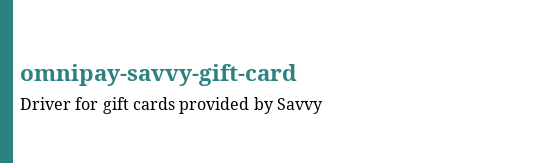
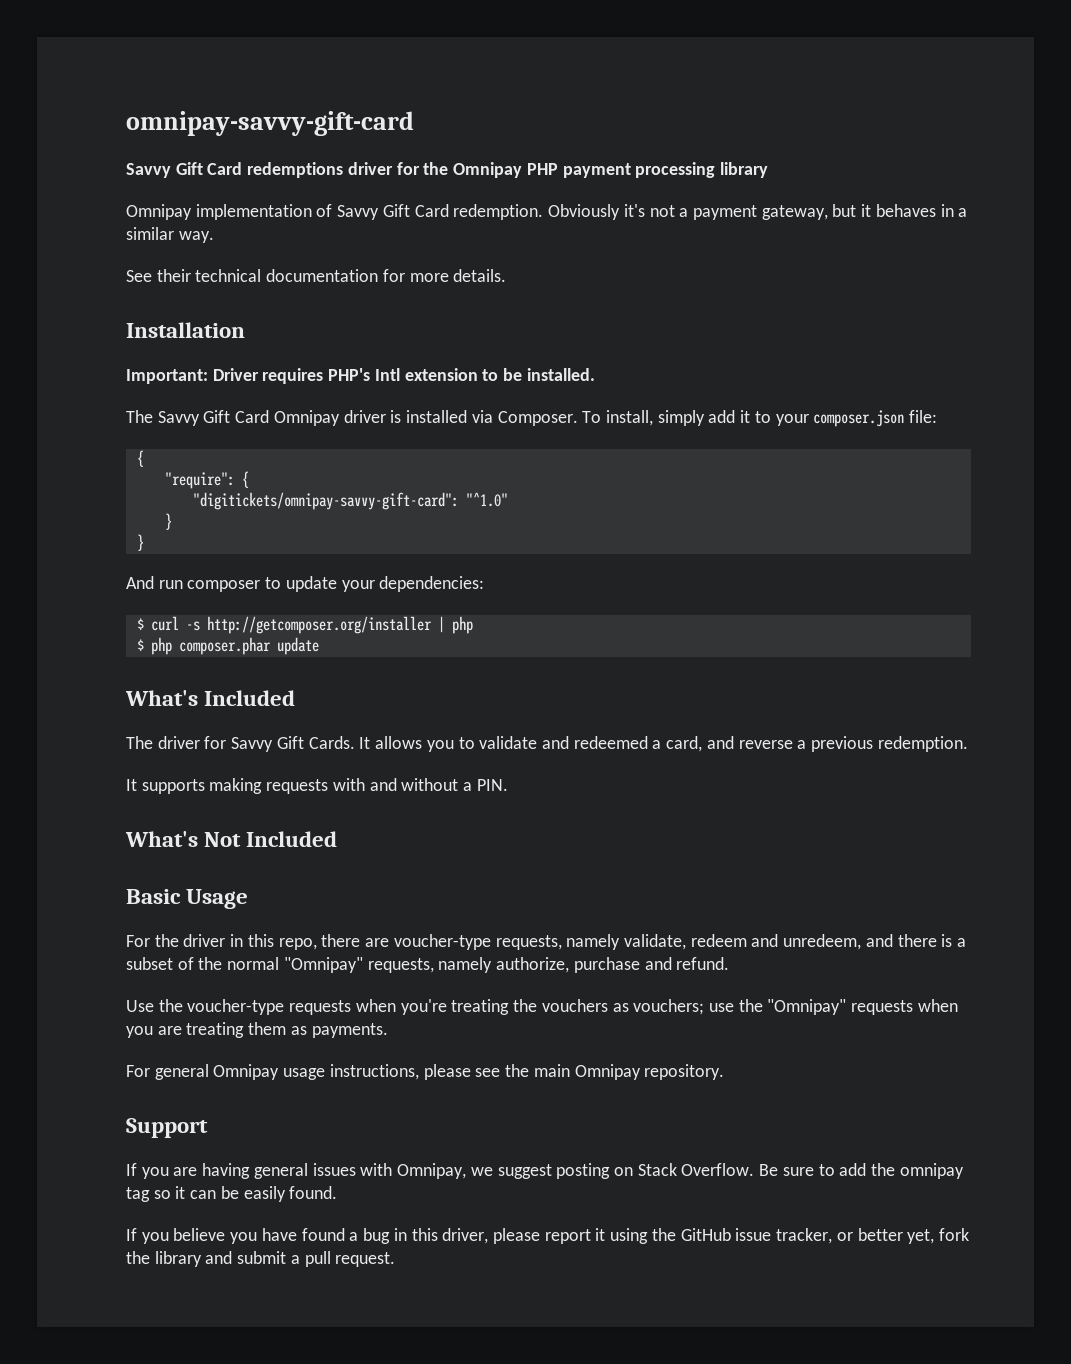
- Driver for gift cards provided by Savvy
+ Savvy Gift Card redemptions driver for the Omnipay PHP payment processing library
+ Omnipay implementation of Savvy Gift Card redemption. Obviously it's not a payment gateway, but it behaves in a similar way.
+ See their technical documentation for more details.
+ Installation
+ Important: Driver requires PHP's Intl extension to be installed.
+ The Savvy Gift Card Omnipay driver is installed via Composer. To install, simply add it to your composer.json file:
+ {
+ "require": {
+ "digitickets/omnipay-savvy-gift-card": "^1.0"
+ }
+ }
+ And run composer to update your dependencies:
+ $ curl -s http://getcomposer.org/installer | php
+ $ php composer.phar update
+ What's Included
+ The driver for Savvy Gift Cards. It allows you to validate and redeemed a card, and reverse a previous redemption.
+ It supports making requests with and without a PIN.
+ What's Not Included
+ Basic Usage
+ For the driver in this repo, there are voucher-type requests, namely validate, redeem and unredeem, and there is a subset of the normal "Omnipay" requests, namely authorize, purchase and refund.
+ Use the voucher-type requests when you're treating the vouchers as vouchers; use the "Omnipay" requests when you are treating them as payments.
+ For general Omnipay usage instructions, please see the main Omnipay repository.
+ Support
+ If you are having general issues with Omnipay, we suggest posting on Stack Overflow. Be sure to add the omnipay tag so it can be easily found.
+ If you believe you have found a bug in this driver, please report it using the GitHub issue tracker, or better yet, fork the library and submit a pull request.

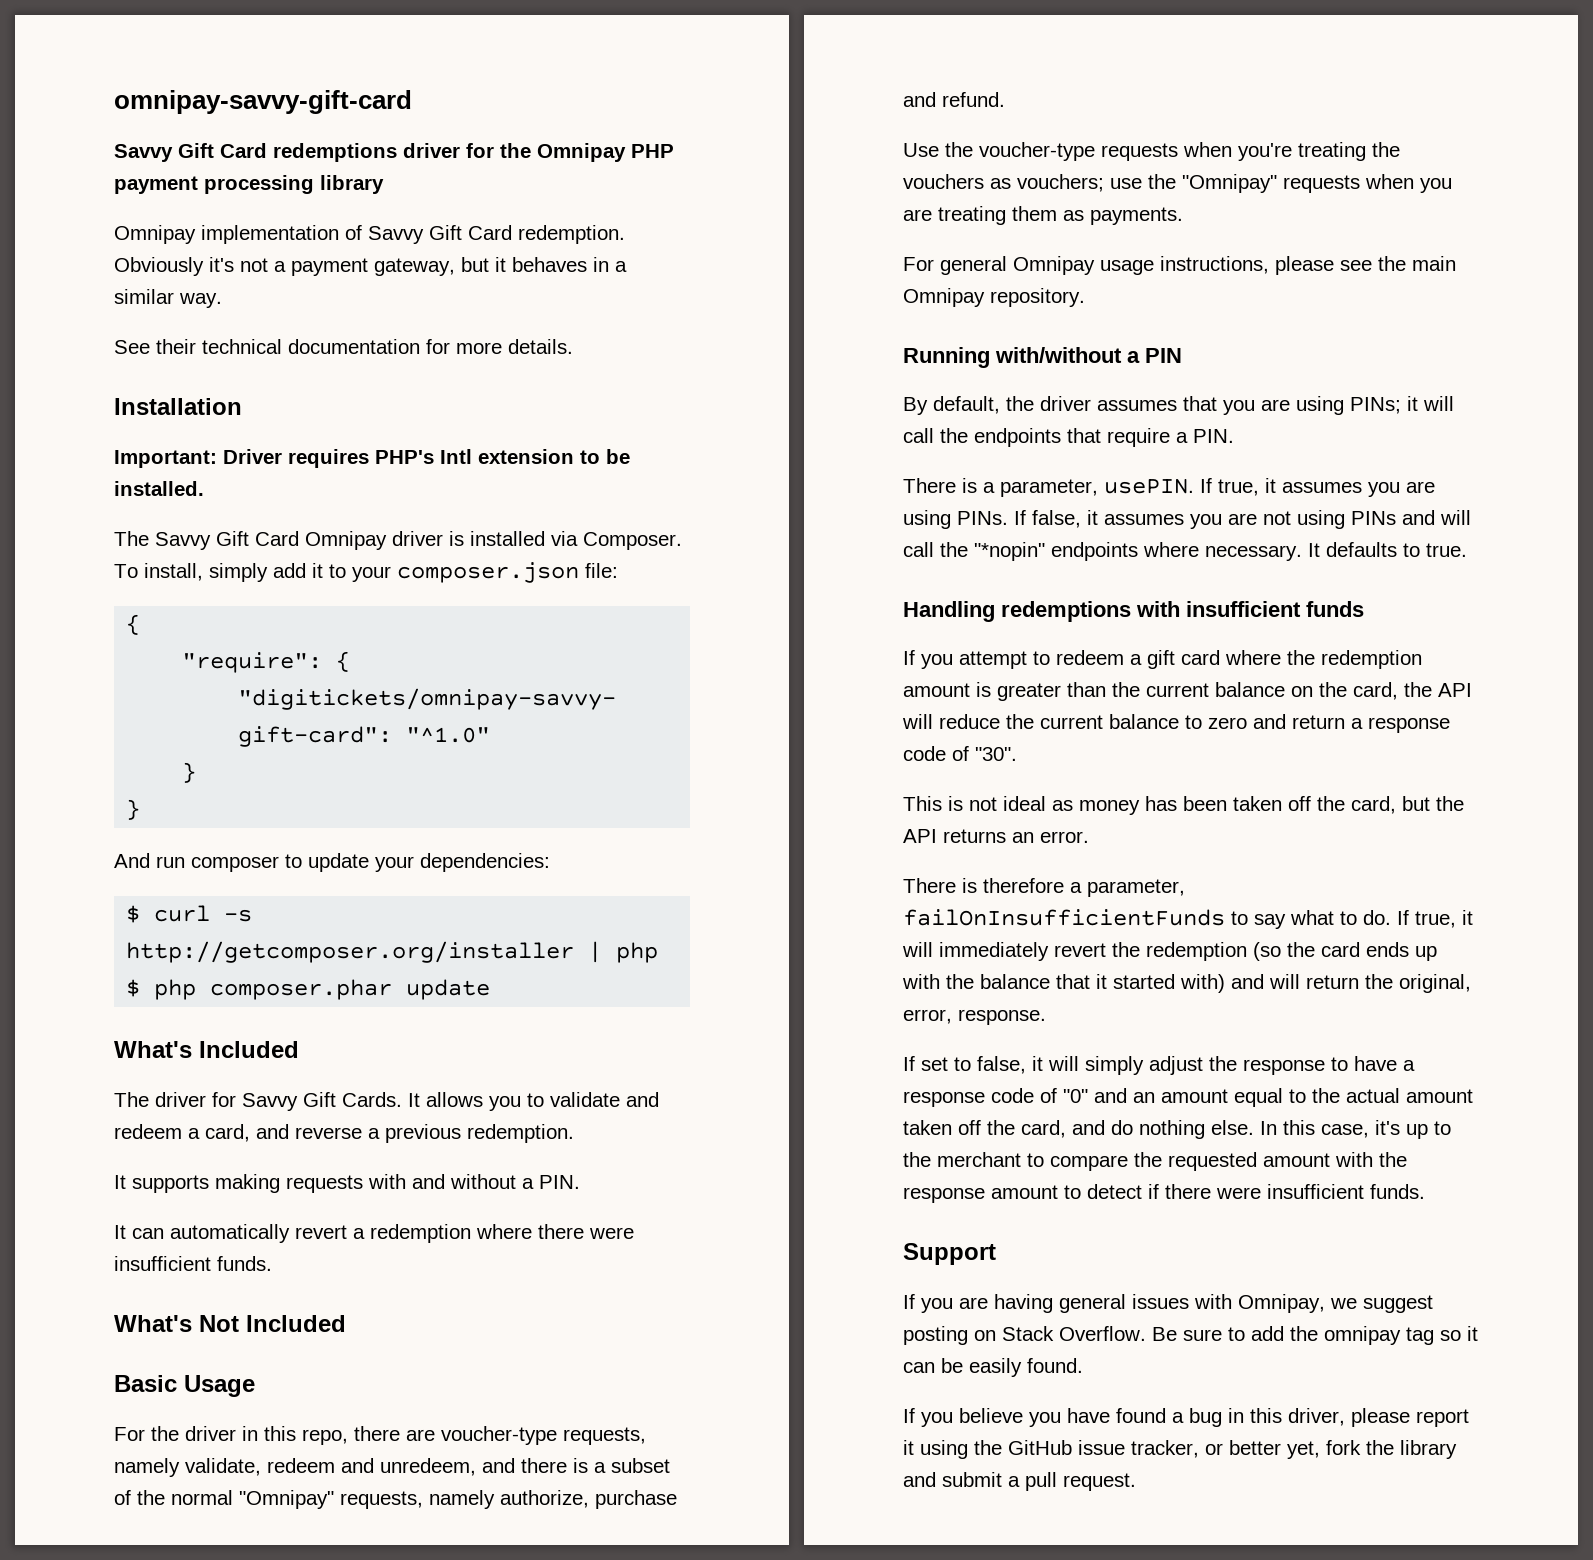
- It allows you to validate and redeemed a card, and reverse a previous redemption.
+ It allows you to validate and redeem a card, and reverse a previous redemption.
+ It can automatically revert a redemption where there were insufficient funds.
+ Running with/without a PIN
+ By default, the driver assumes that you are using PINs; it will call the endpoints that require a PIN.
+ There is a parameter, usePIN. If true, it assumes you are using PINs. If false, it assumes you are not using PINs and will call the "*nopin" endpoints where necessary. It defaults to true.
+ Handling redemptions with insufficient funds
+ If you attempt to redeem a gift card where the redemption amount is greater than the current balance on the card, the API will reduce the current balance to zero and return a response code of "30".
+ This is not ideal as money has been taken off the card, but the API returns an error.
+ There is therefore a parameter, failOnInsufficientFunds to say what to do. If true, it will immediately revert the redemption (so the card ends up with the balance that it started with) and will return the original, error, response.
+ If set to false, it will simply adjust the response to have a response code of "0" and an amount equal to the actual amount taken off the card, and do nothing else. In this case, it's up to the merchant to compare the requested amount with the response amount to detect if there were insufficient funds.

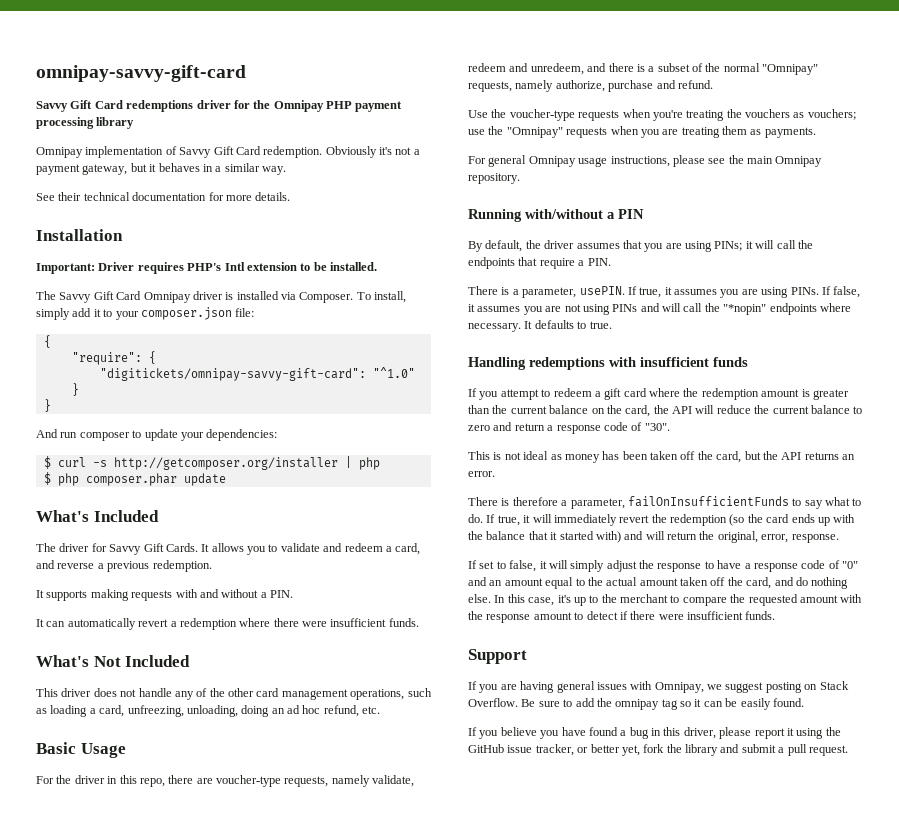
+ This driver does not handle any of the other card management operations, such as loading a card, unfreezing, unloading, doing an ad hoc refund, etc.

